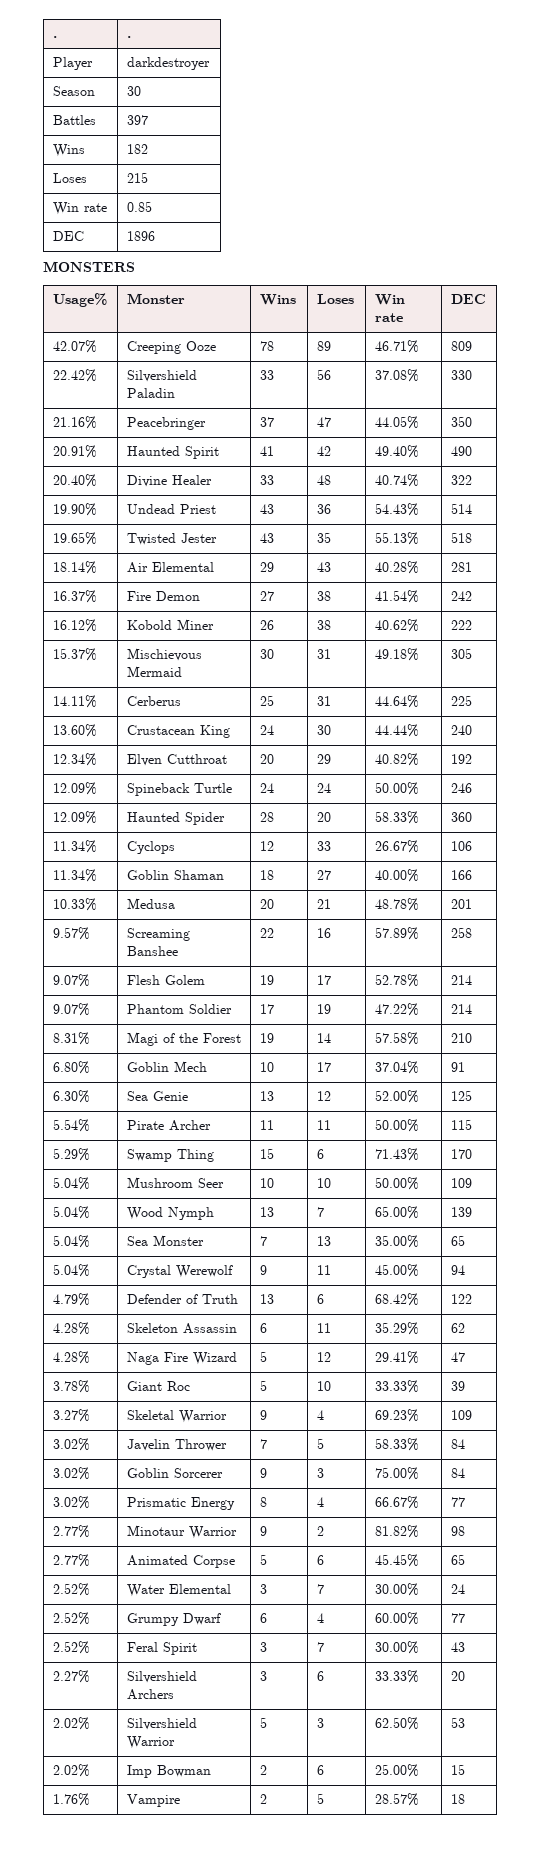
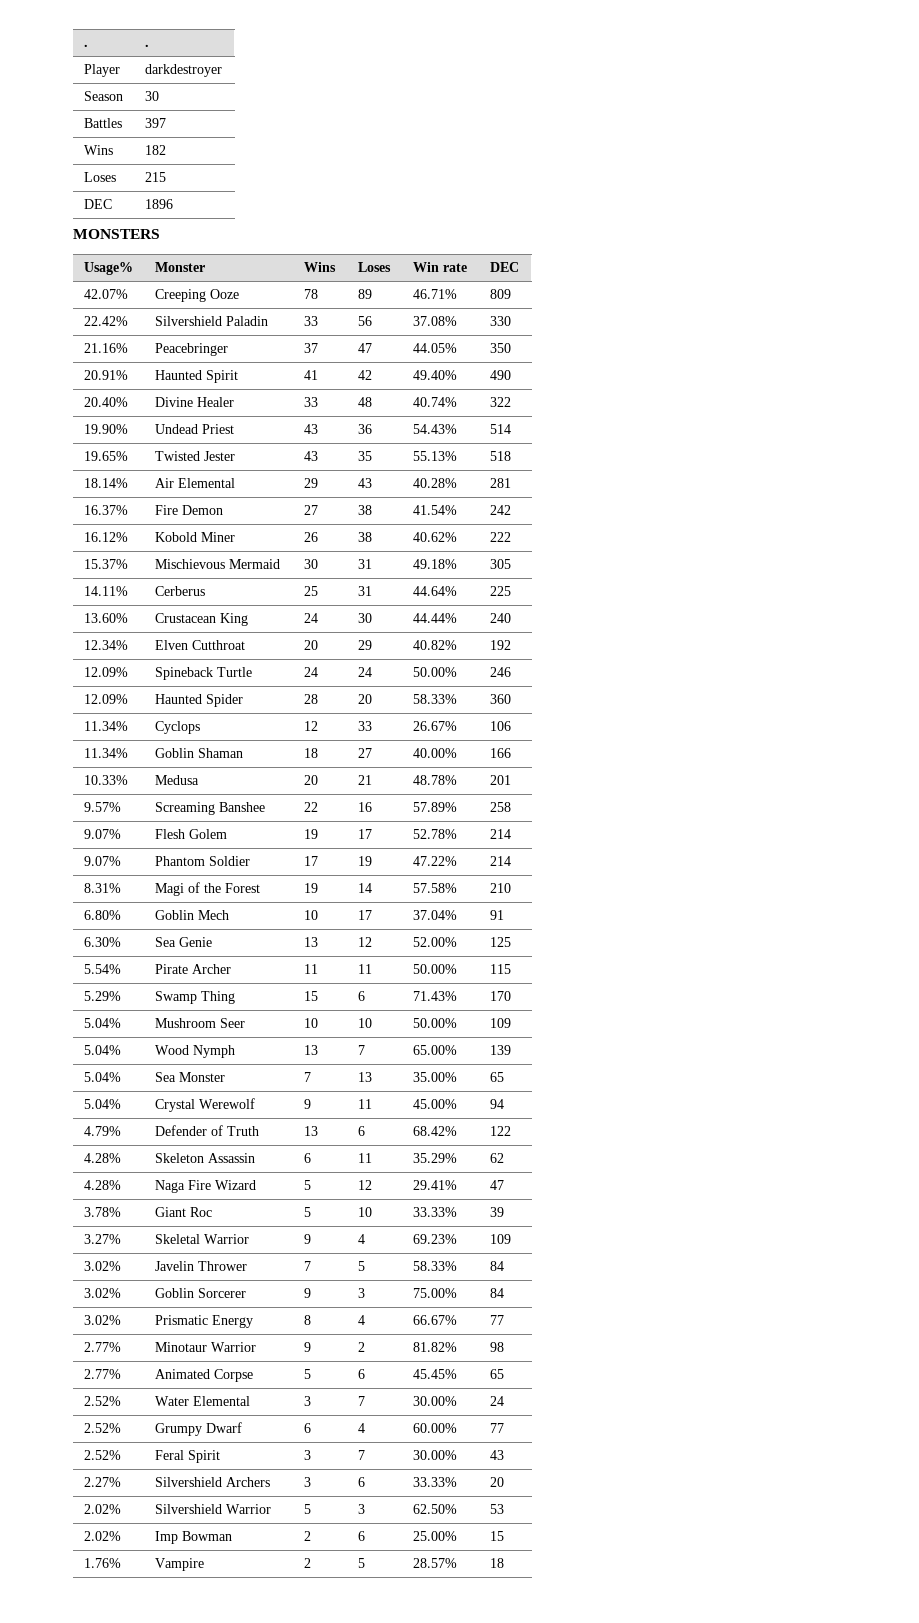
- Win rate | 0.85

